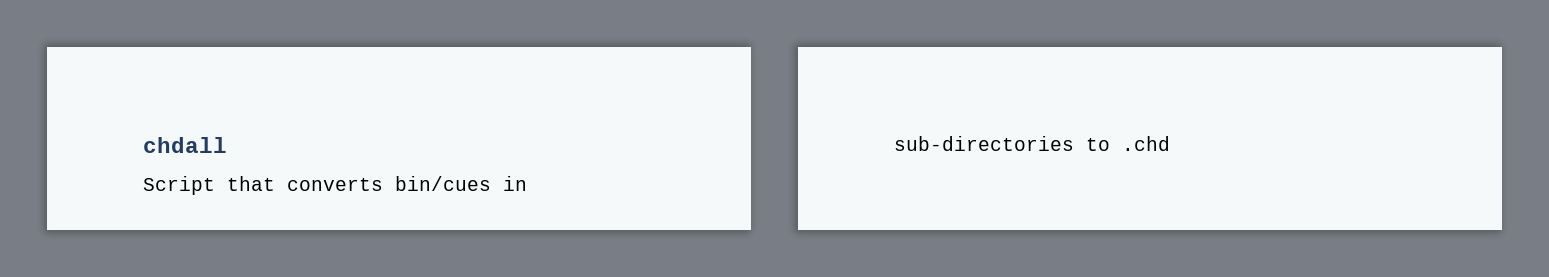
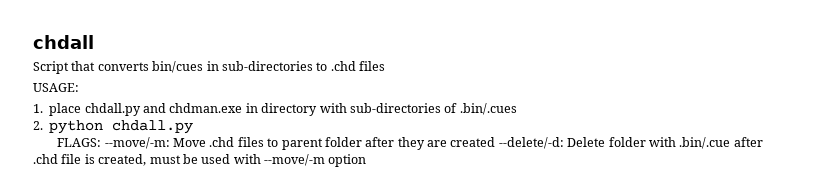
- Script that converts bin/cues in sub-directories to .chd
+ Script that converts bin/cues in sub-directories to .chd files
+ USAGE:
+ 1. place chdall.py and chdman.exe in directory with sub-directories of .bin/.cues
+ 2. python chdall.py
+ FLAGS: --move/-m: Move .chd files to parent folder after they are created --delete/-d: Delete folder with .bin/.cue after .chd file is created, must be used with --move/-m option

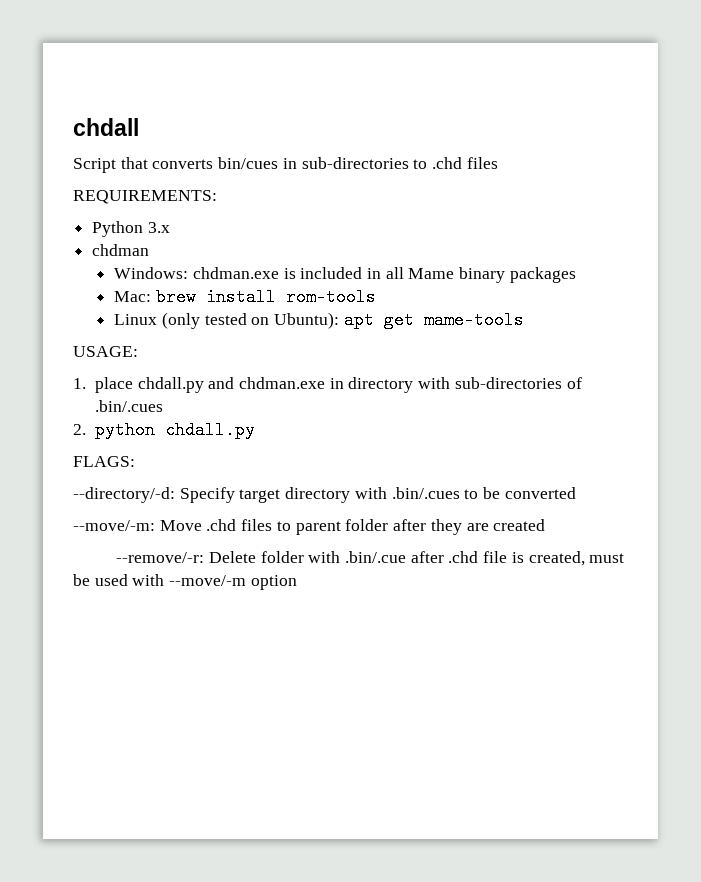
+ REQUIREMENTS:
+ Python 3.x
+ chdman
+ Windows: chdman.exe is included in all Mame binary packages
+ Mac: brew install rom-tools
+ Linux (only tested on Ubuntu): apt get mame-tools
- FLAGS: --move/-m: Move .chd files to parent folder after they are created --delete/-d: Delete folder with .bin/.cue after .chd file is created, must be used with --move/-m option
+ FLAGS:
+ --directory/-d: Specify target directory with .bin/.cues to be converted
+ --move/-m: Move .chd files to parent folder after they are created
+ --remove/-r: Delete folder with .bin/.cue after .chd file is created, must be used with --move/-m option

